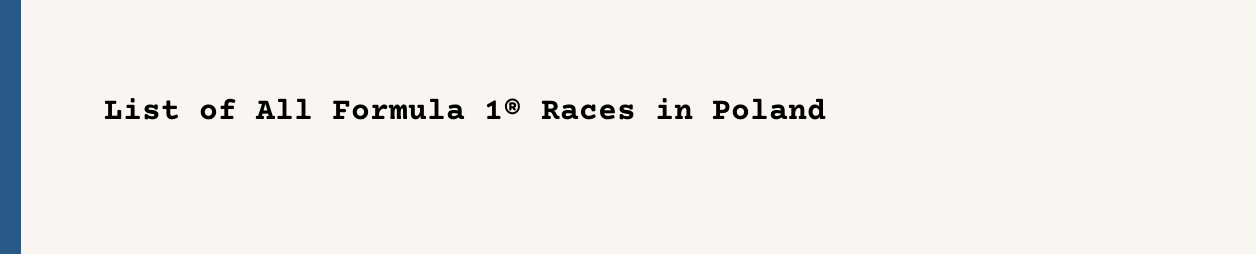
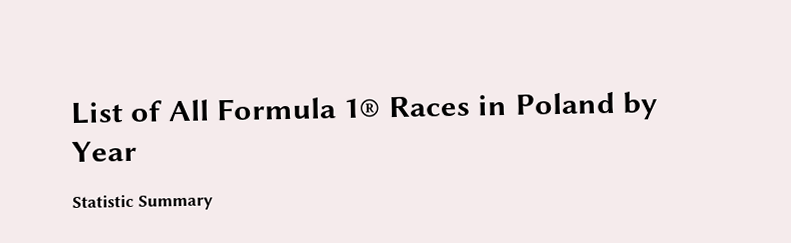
- List of All Formula 1® Races in Poland
+ List of All Formula 1® Races in Poland by Year
+ Statistic Summary

